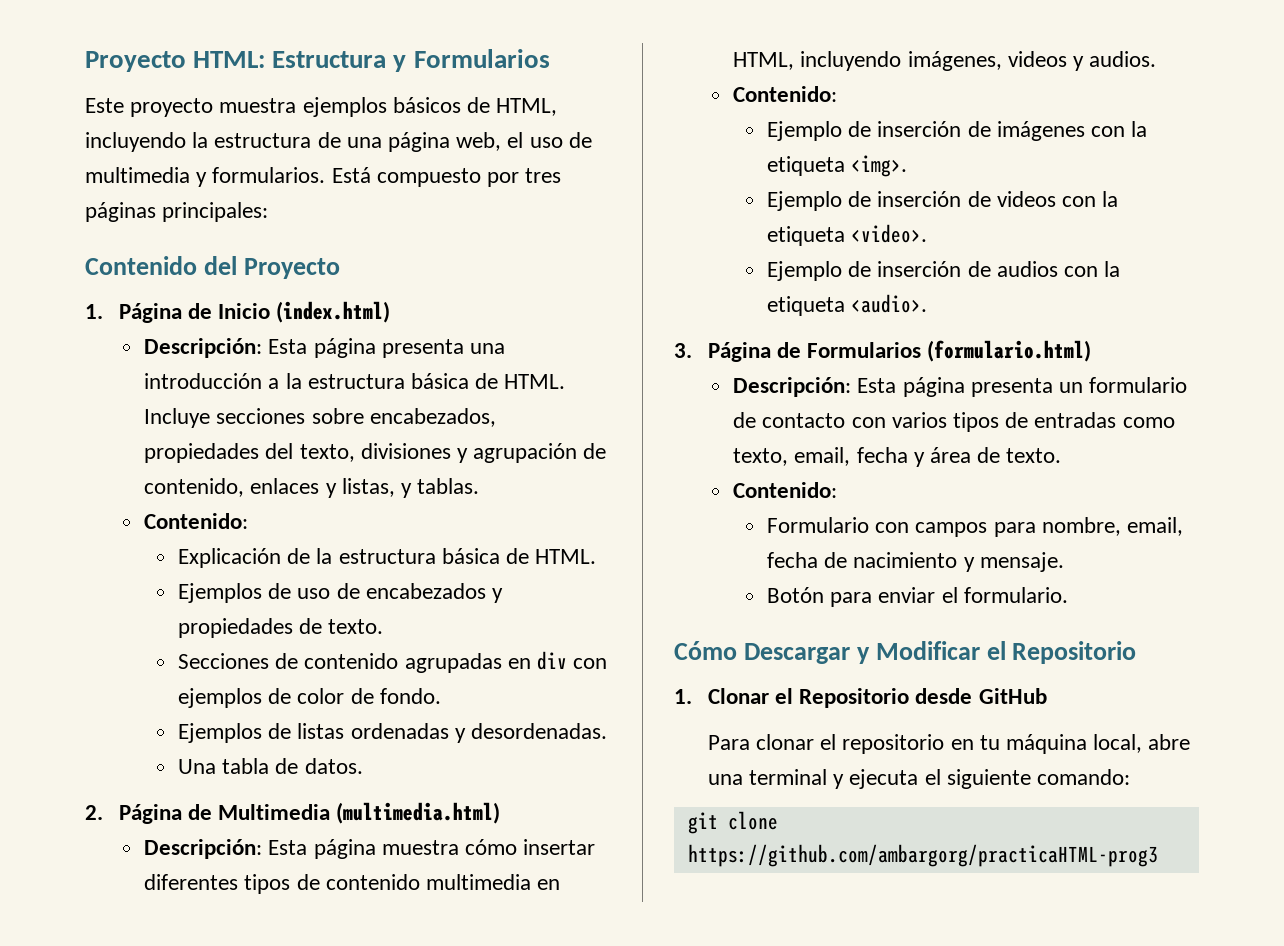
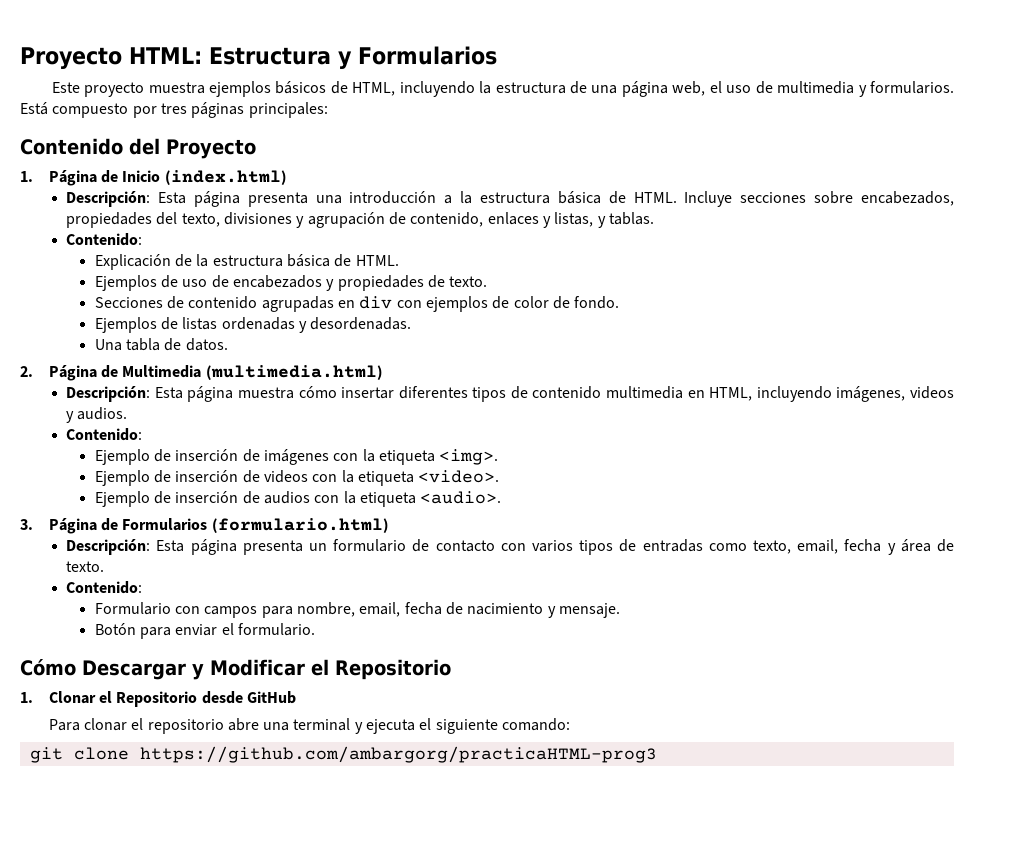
- Para clonar el repositorio en tu máquina local, abre una terminal y ejecuta el siguiente comando:
+ Para clonar el repositorio abre una terminal y ejecuta el siguiente comando:

